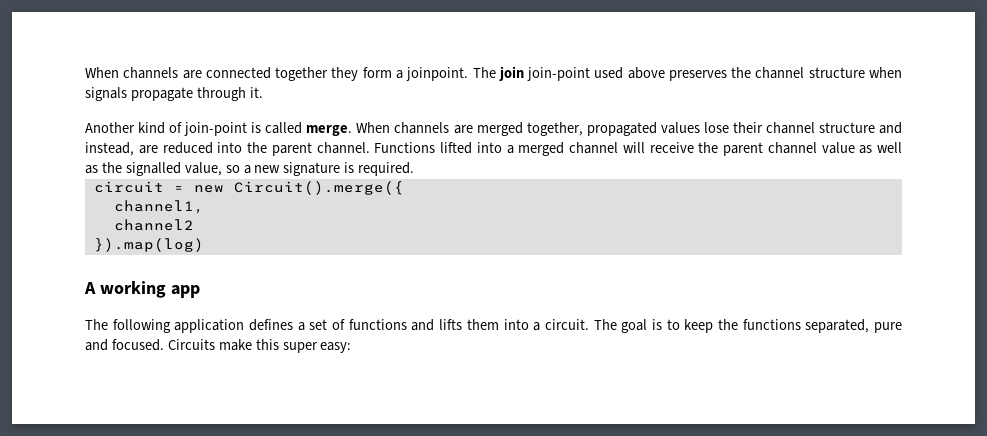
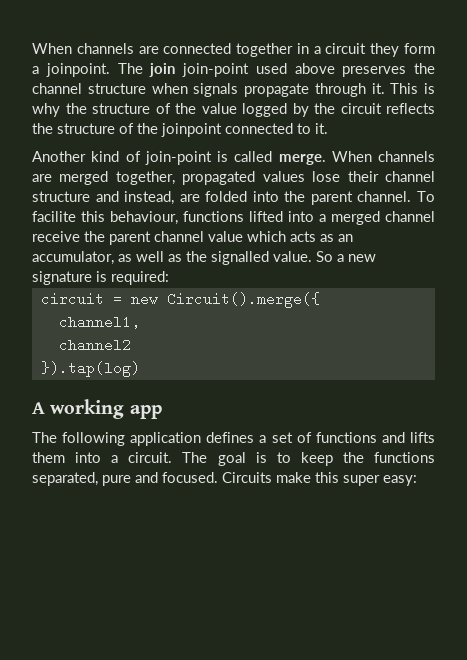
- When channels are connected together they form a joinpoint.
+ When channels are connected together in a circuit they form a joinpoint.
+ This is why the structure of the value logged by the circuit reflects the structure of the joinpoint connected to it.
- When channels are merged together, propagated values lose their channel structure and instead, are reduced into the parent channel.
+ When channels are merged together, propagated values lose their channel structure and instead, are folded into the parent channel.
- Functions lifted into a merged channel will receive the parent channel value as well as the signalled value, so a new signature is required.
+ To facilite this behaviour, functions lifted into a merged channel receive the parent channel value which acts as an accumulator, as well as the signalled value. So a new signature is required:
- }).map(log)
+ }).tap(log)

